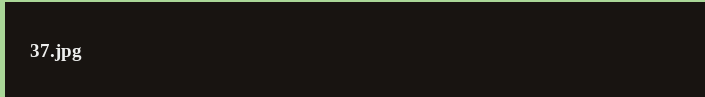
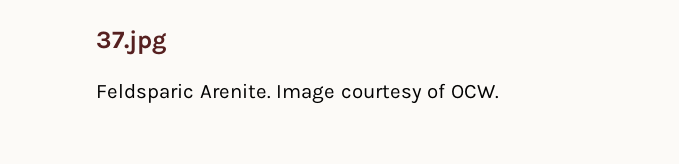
+ Feldsparic Arenite. Image courtesy of OCW.

